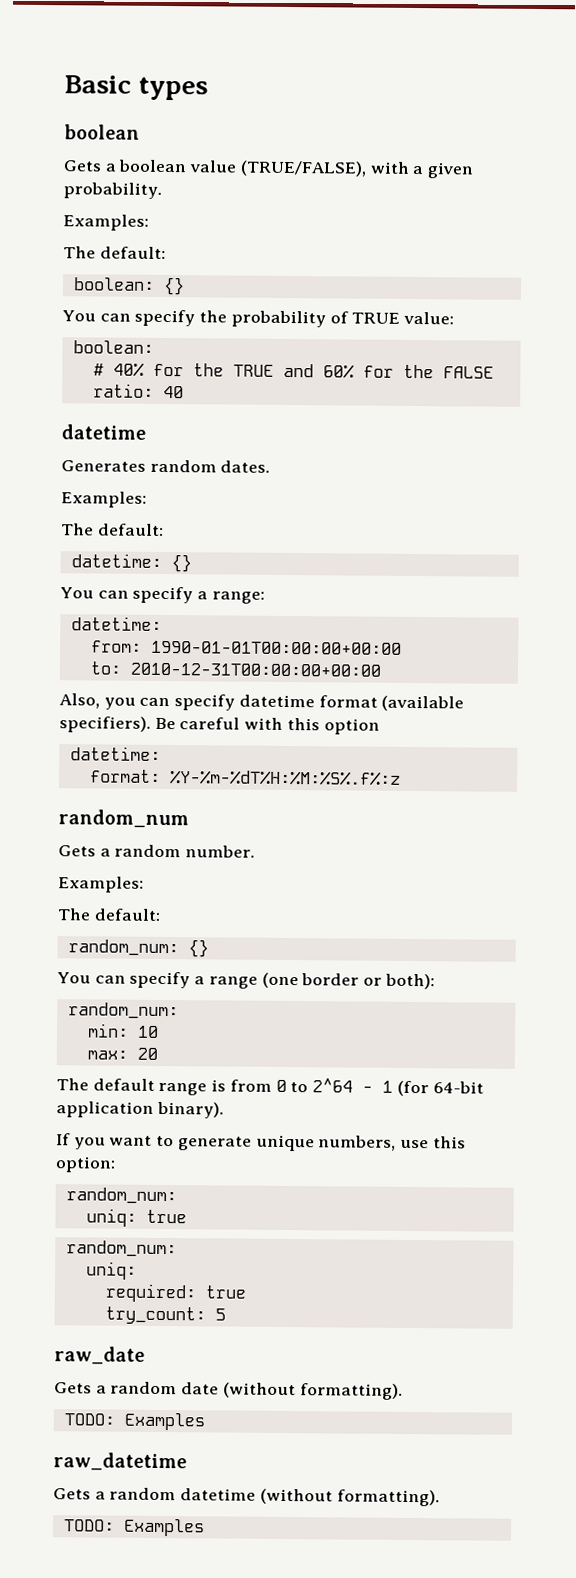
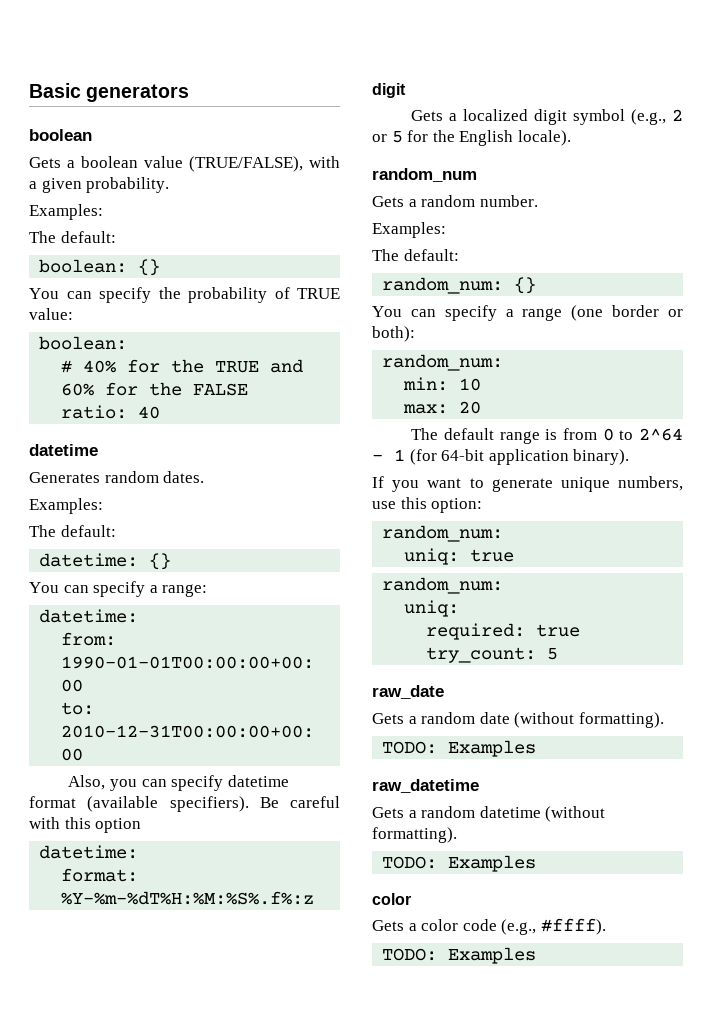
- Basic types
+ Basic generators
  format: %Y-%m-%dT%H:%M:%S%.f%:z
+ digit
+ Gets a localized digit symbol (e.g., 2 or 5 for the English locale).
  Gets a random datetime (without formatting).
+ TODO: Examples
+ color
+ Gets a color code (e.g., #ffff).

